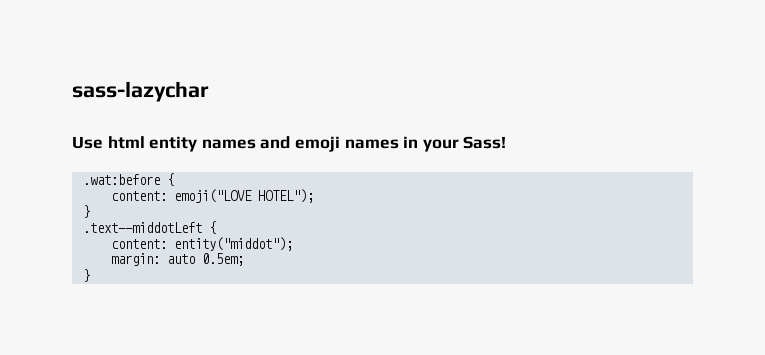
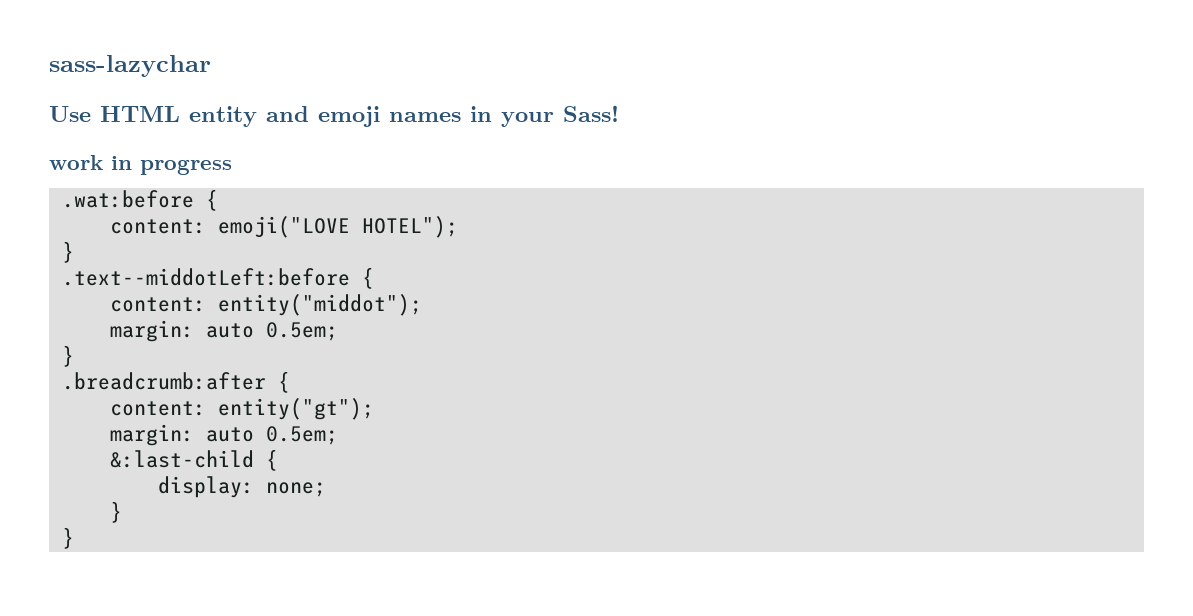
- Use html entity names and emoji names in your Sass!
+ Use HTML entity and emoji names in your Sass!
+ work in progress
- .text--middotLeft {
+ .text--middotLeft:before {
+ .breadcrumb:after {
+ content: entity("gt");
+ margin: auto 0.5em;
+ &:last-child {
+ display: none;
+ }
+ }

